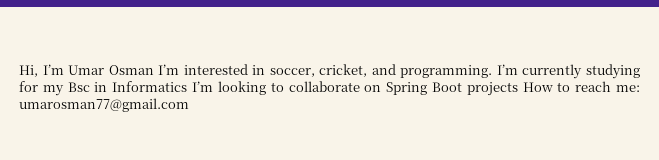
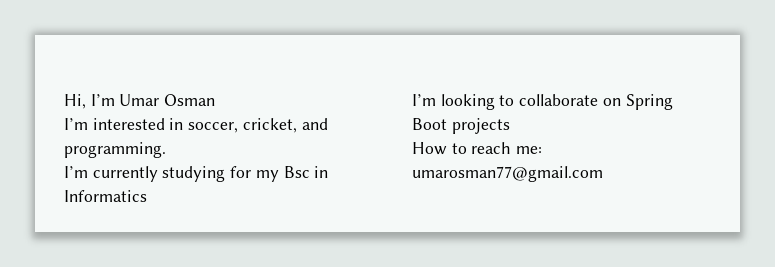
- Hi, I’m Umar Osman I’m interested in soccer, cricket, and programming. I’m currently studying for my Bsc in Informatics I’m looking to collaborate on Spring Boot projects How to reach me: umarosman77@gmail.com
+ Hi, I’m Umar Osman
+ I’m interested in soccer, cricket, and programming.
+ I’m currently studying for my Bsc in Informatics
+ I’m looking to collaborate on Spring Boot projects
+ How to reach me: umarosman77@gmail.com

